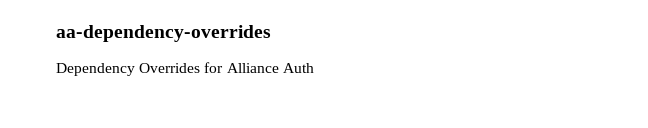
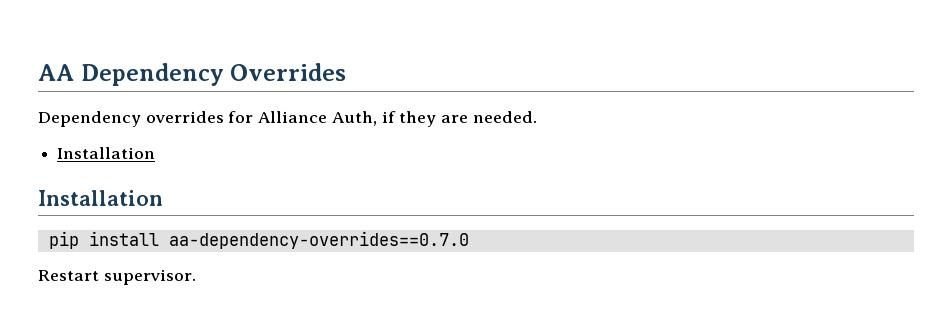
- aa-dependency-overrides
- Dependency Overrides for Alliance Auth
+ AA Dependency Overrides
+ Dependency overrides for Alliance Auth, if they are needed.
+ Installation
+ Installation
+ pip install aa-dependency-overrides==0.7.0
+ Restart supervisor.

